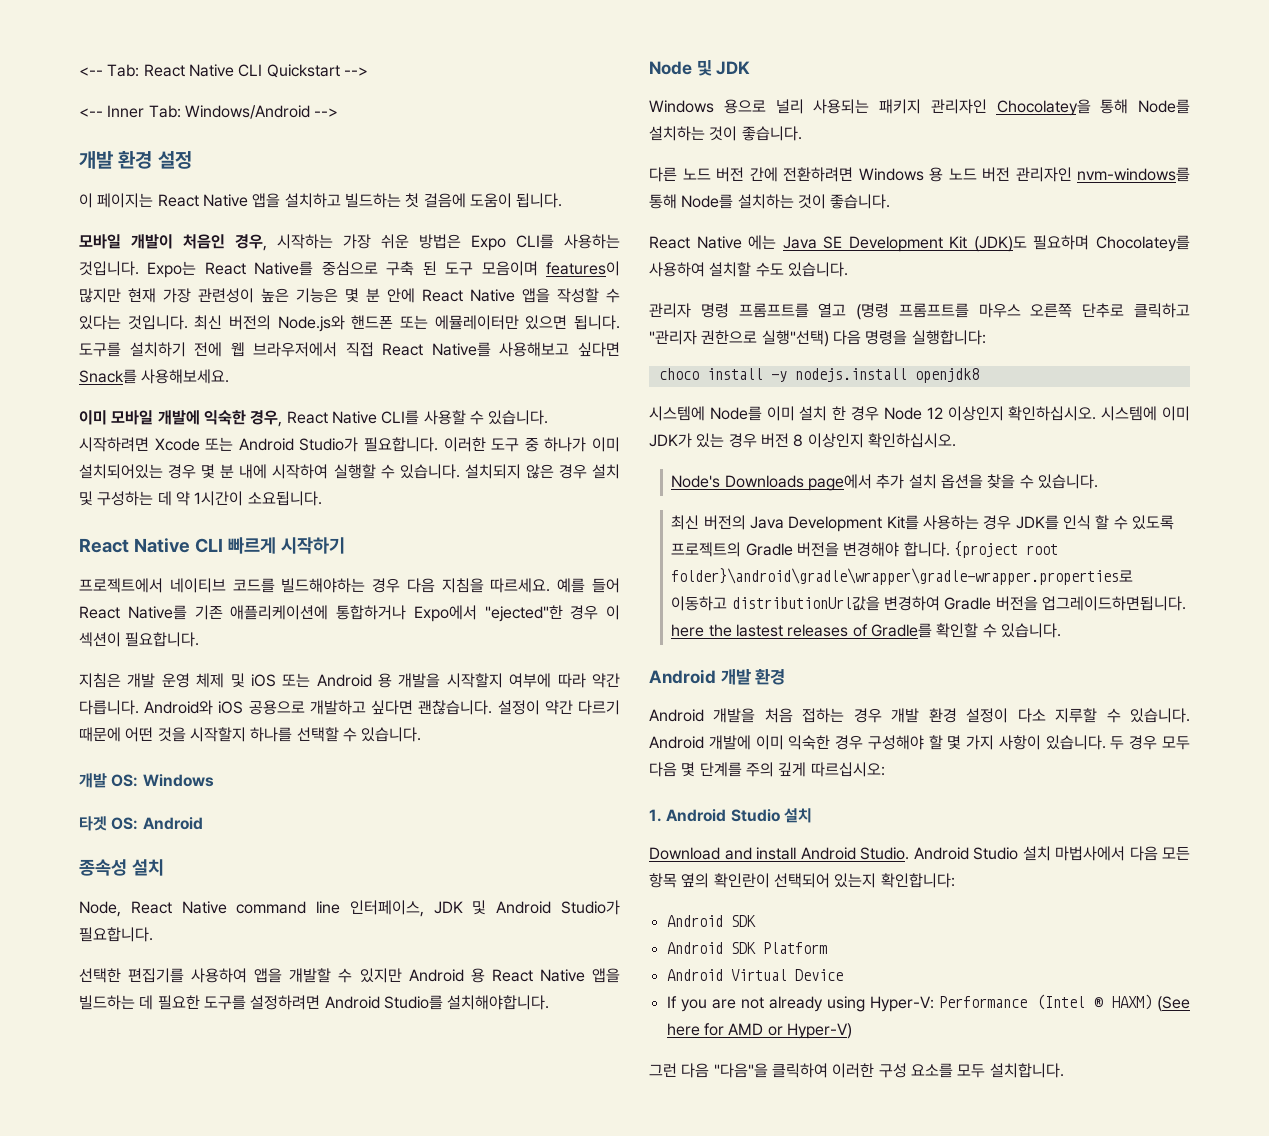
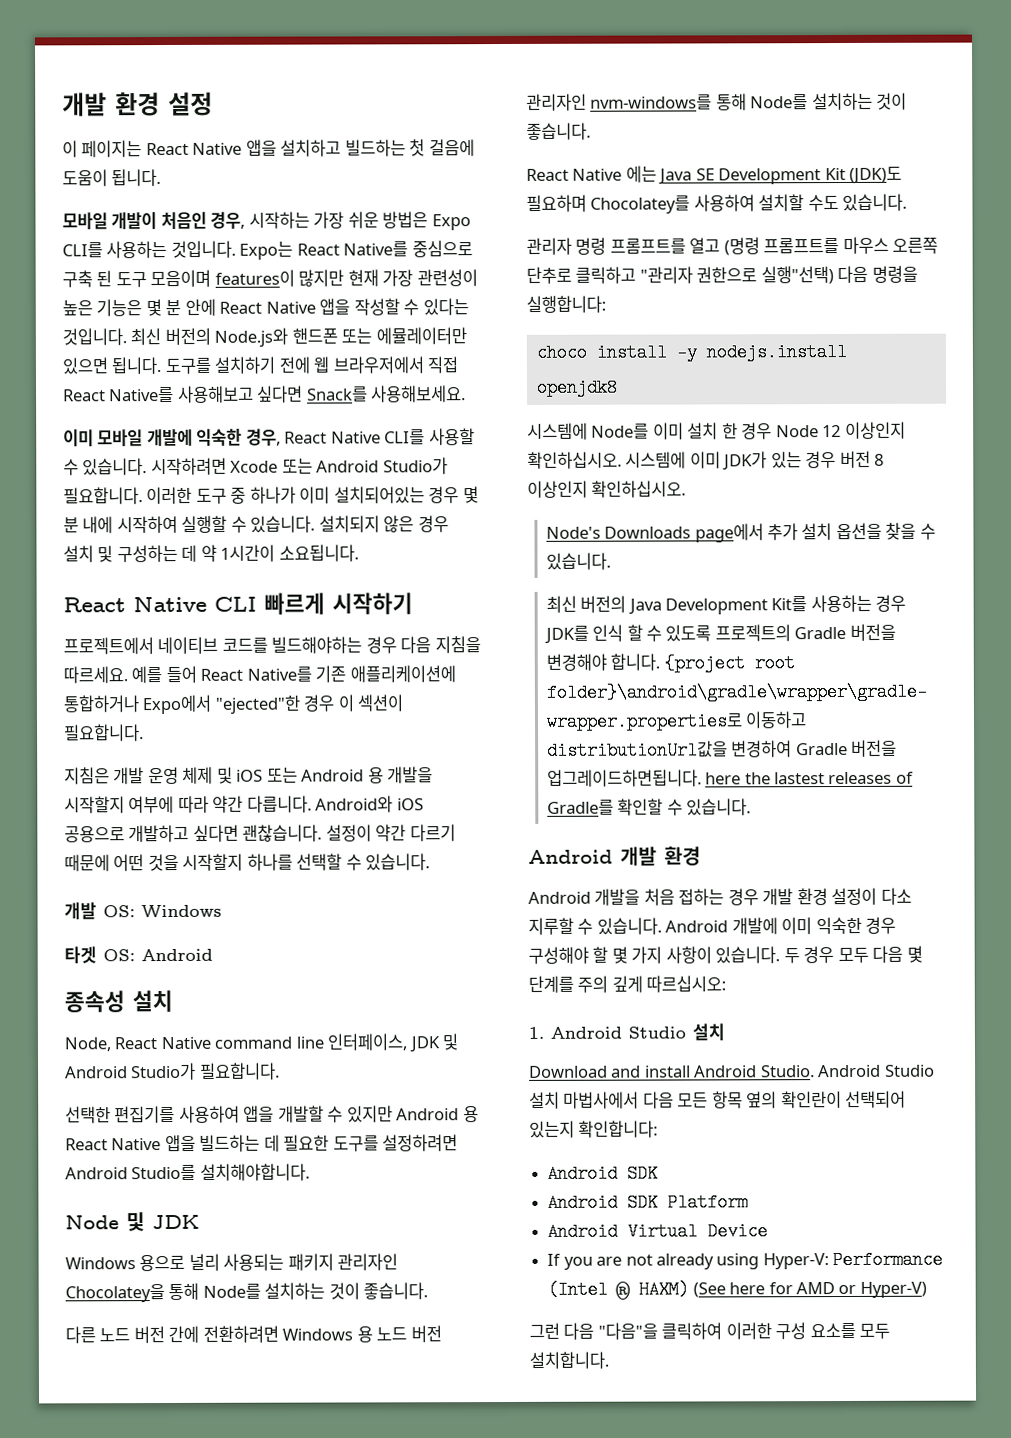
- <-- Tab: React Native CLI Quickstart -->
- <-- Inner Tab: Windows/Android -->

